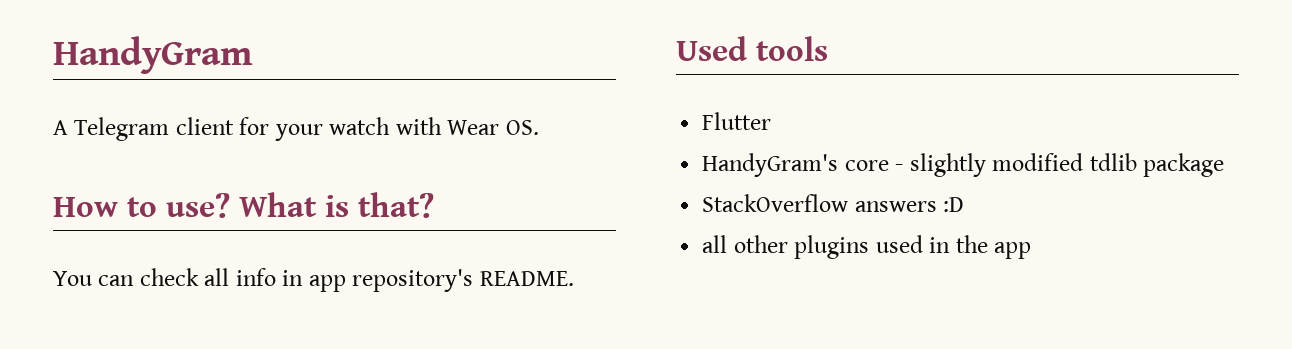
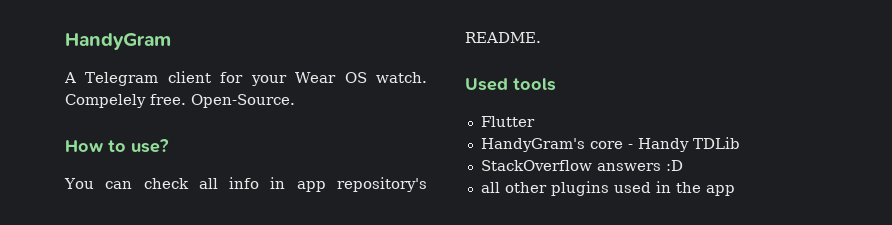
- A Telegram client for your watch with Wear OS.
+ A Telegram client for your Wear OS watch. Compelely free. Open-Source.
- What is that?
- HandyGram's core - slightly modified tdlib package
+ HandyGram's core - Handy TDLib

